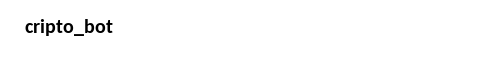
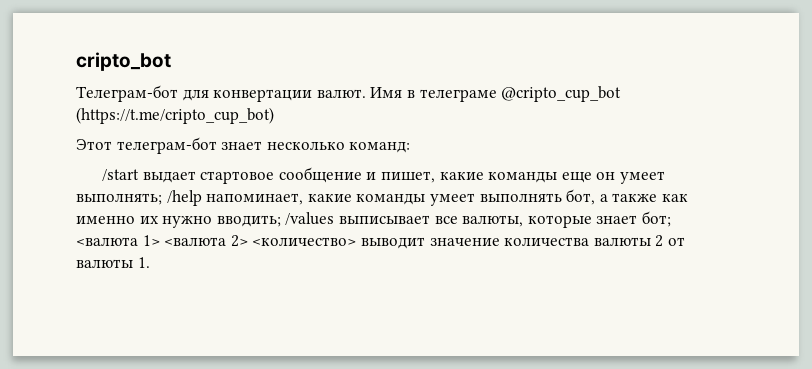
+ Телеграм-бот для конвертации валют. Имя в телеграме @cripto_cup_bot (https://t.me/cripto_cup_bot)
+ Этот телеграм-бот знает несколько команд:
+ /start выдает стартовое сообщение и пишет, какие команды еще он умеет выполнять; /help напоминает, какие команды умеет выполнять бот, а также как именно их нужно вводить; /values выписывает все валюты, которые знает бот; <валюта 1> <валюта 2> <количество> выводит значение количества валюты 2 от валюты 1.

